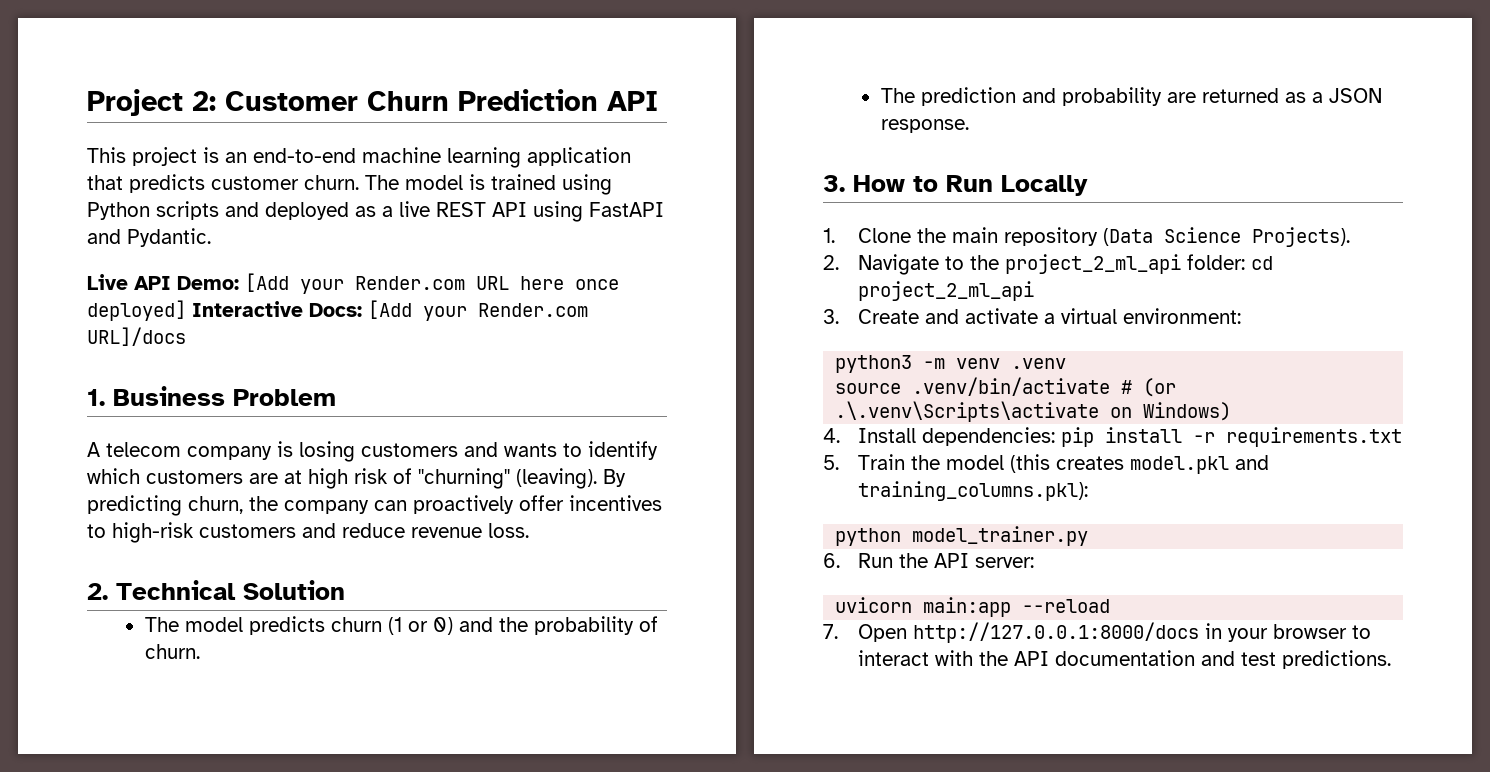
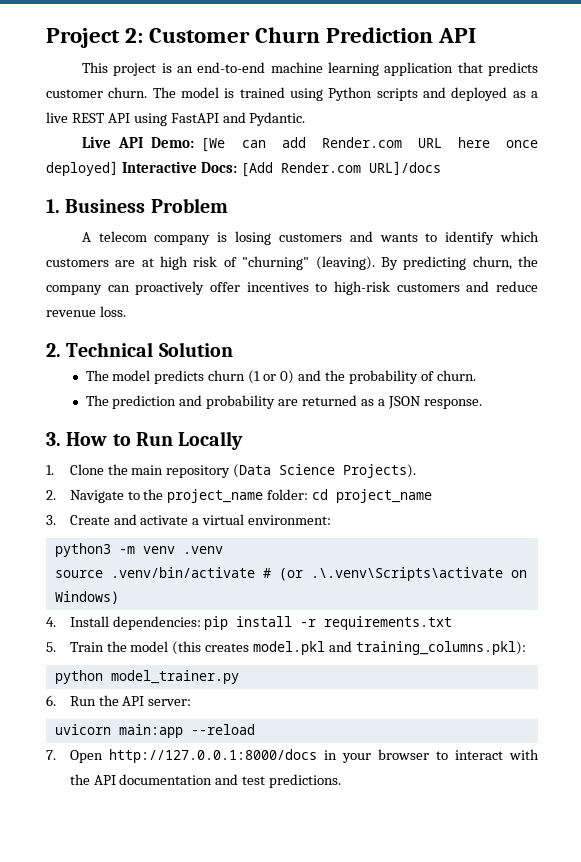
- Live API Demo: [Add your Render.com URL here once deployed] Interactive Docs: [Add your Render.com URL]/docs
+ Live API Demo: [We can add Render.com URL here once deployed] Interactive Docs: [Add Render.com URL]/docs
- 2. Navigate to the project_2_ml_api folder: cd project_2_ml_api
+ 2. Navigate to the project_name folder: cd project_name

